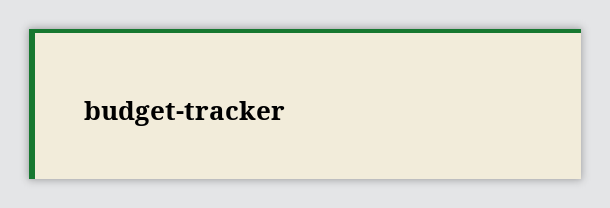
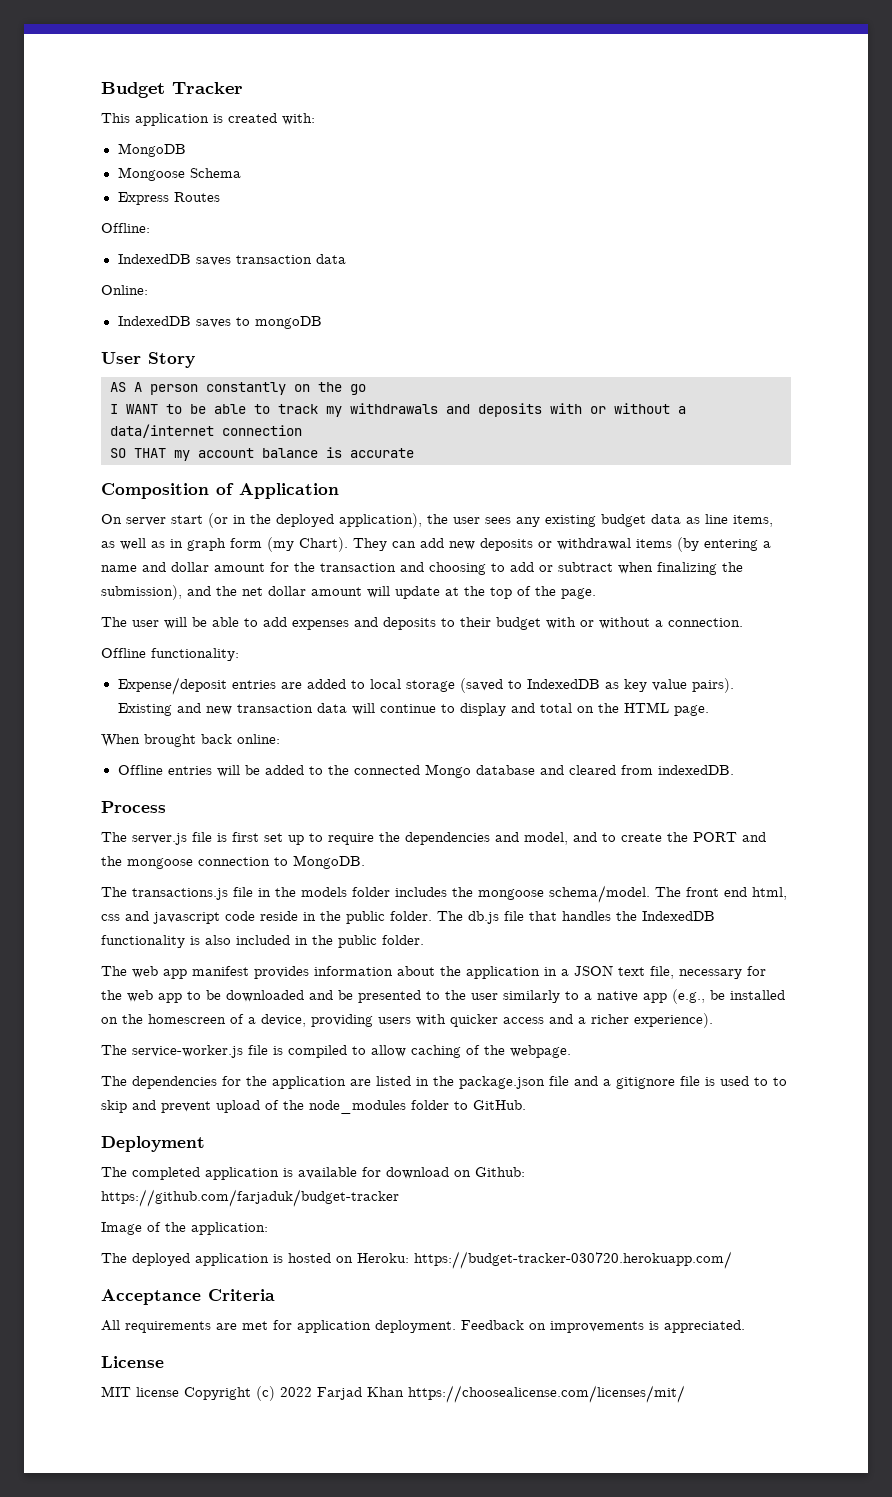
- budget-tracker
+ Budget Tracker
+ This application is created with:
+ MongoDB
+ Mongoose Schema
+ Express Routes
+ Offline:
+ IndexedDB saves transaction data
+ Online:
+ IndexedDB saves to mongoDB
+ User Story
+ AS A person constantly on the go
+ I WANT to be able to track my withdrawals and deposits with or without a data/internet connection
+ SO THAT my account balance is accurate
+ Composition of Application
+ On server start (or in the deployed application), the user sees any existing budget data as line items, as well as in graph form (my Chart). They can add new deposits or withdrawal items (by entering a name and dollar amount for the transaction and choosing to add or subtract when finalizing the submission), and the net dollar amount will update at the top of the page.
+ The user will be able to add expenses and deposits to their budget with or without a connection.
+ Offline functionality:
+ Expense/deposit entries are added to local storage (saved to IndexedDB as key value pairs). Existing and new transaction data will continue to display and total on the HTML page.
+ When brought back online:
+ Offline entries will be added to the connected Mongo database and cleared from indexedDB.
+ Process
+ The server.js file is first set up to require the dependencies and model, and to create the PORT and the mongoose connection to MongoDB.
+ The transactions.js file in the models folder includes the mongoose schema/model. The front end html, css and javascript code reside in the public folder. The db.js file that handles the IndexedDB functionality is also included in the public folder.
+ The web app manifest provides information about the application in a JSON text file, necessary for the web app to be downloaded and be presented to the user similarly to a native app (e.g., be installed on the homescreen of a device, providing users with quicker access and a richer experience).
+ The service-worker.js file is compiled to allow caching of the webpage.
+ The dependencies for the application are listed in the package.json file and a gitignore file is used to to skip and prevent upload of the node_modules folder to GitHub.
+ Deployment
+ The completed application is available for download on Github: https://github.com/farjaduk/budget-tracker
+ Image of the application:
+ The deployed application is hosted on Heroku: https://budget-tracker-030720.herokuapp.com/
+ Acceptance Criteria
+ All requirements are met for application deployment. Feedback on improvements is appreciated.
+ License
+ MIT license Copyright (c) 2022 Farjad Khan https://choosealicense.com/licenses/mit/

